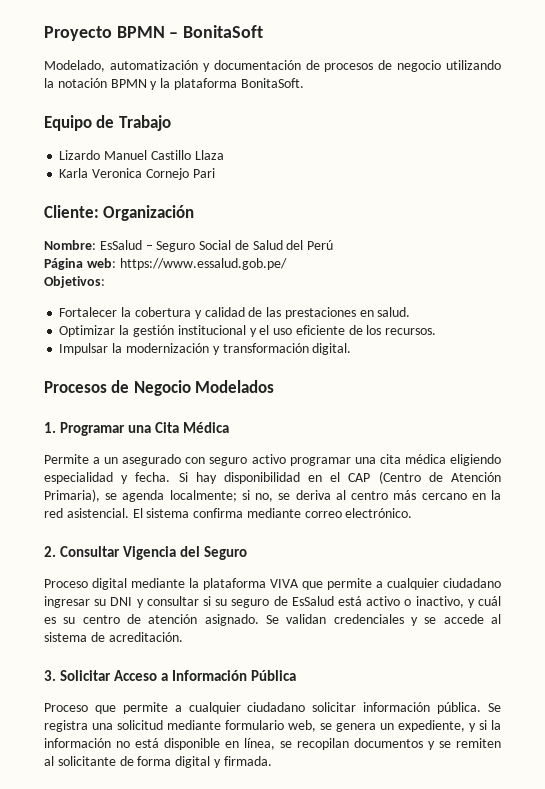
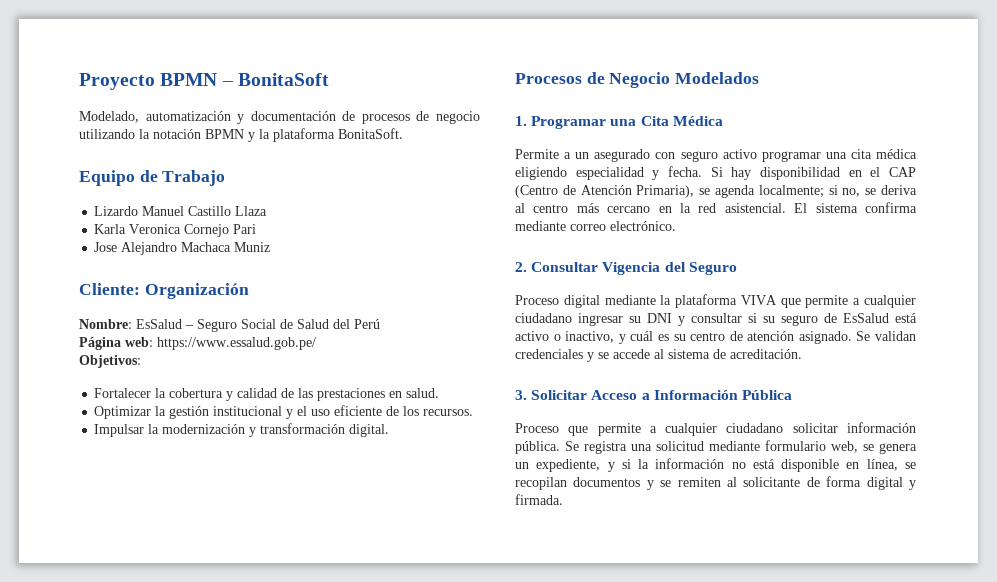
+ Jose Alejandro Machaca Muniz

